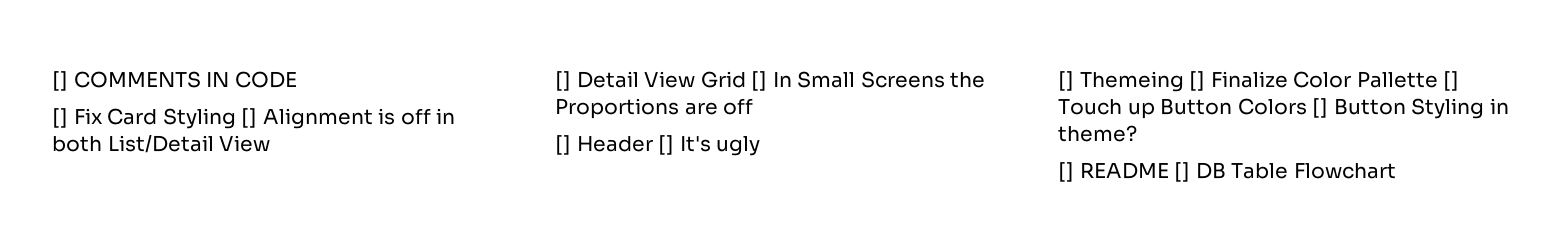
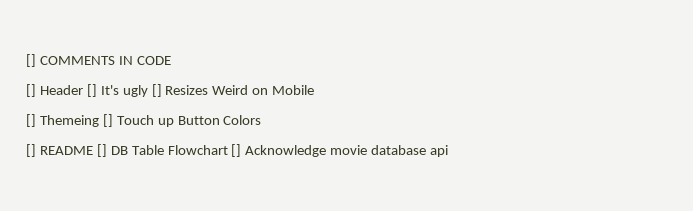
- [] Fix Card Styling [] Alignment is off in both List/Detail View
- [] Detail View Grid [] In Small Screens the Proportions are off
- [] Header [] It's ugly
+ [] Header [] It's ugly [] Resizes Weird on Mobile
- [] Themeing [] Finalize Color Pallette [] Touch up Button Colors [] Button Styling in theme?
+ [] Themeing [] Touch up Button Colors
- [] README [] DB Table Flowchart
+ [] README [] DB Table Flowchart [] Acknowledge movie database api

